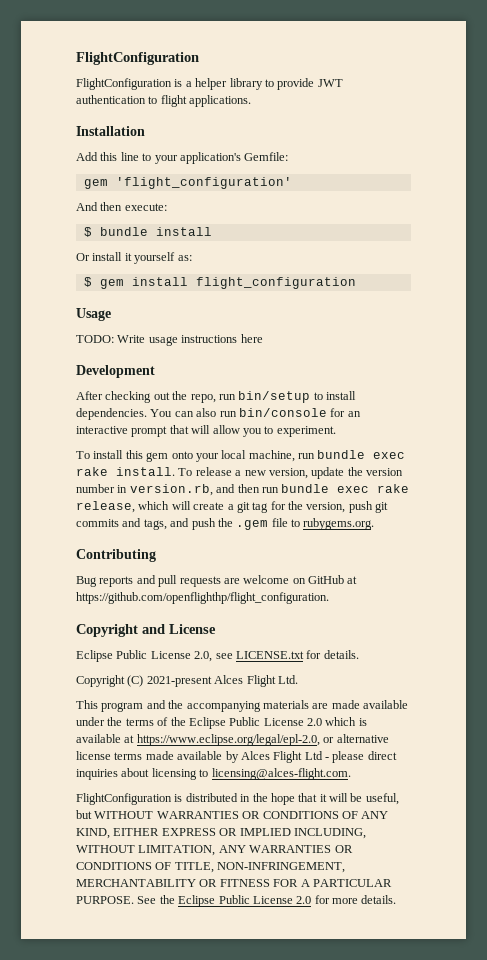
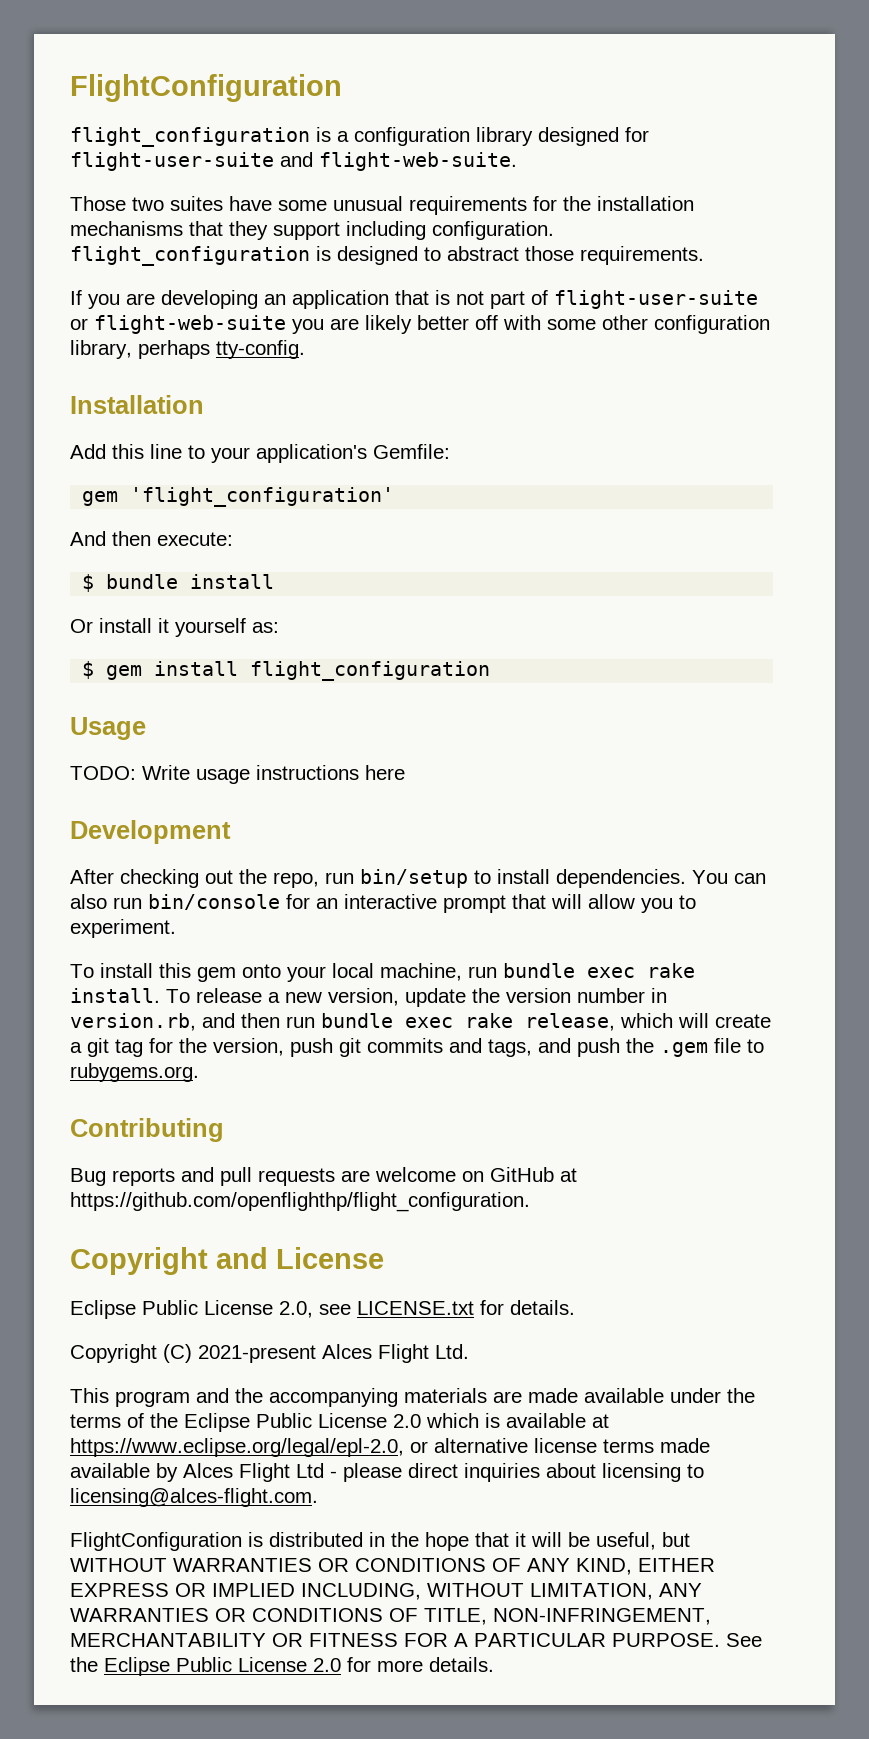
- FlightConfiguration is a helper library to provide JWT authentication to flight applications.
+ flight_configuration is a configuration library designed for flight-user-suite and flight-web-suite.
+ Those two suites have some unusual requirements for the installation mechanisms that they support including configuration. flight_configuration is designed to abstract those requirements.
+ If you are developing an application that is not part of flight-user-suite or flight-web-suite you are likely better off with some other configuration library, perhaps tty-config.

